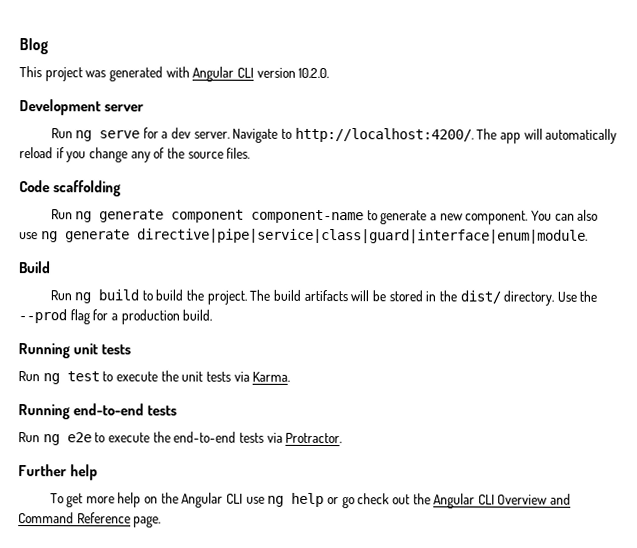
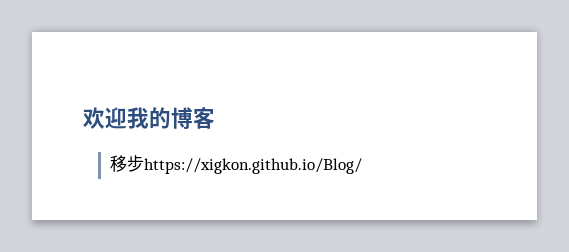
- Blog
- This project was generated with Angular CLI version 10.2.0.
- Development server
- Run ng serve for a dev server. Navigate to http://localhost:4200/. The app will automatically reload if you change any of the source files.
- Code scaffolding
- Run ng generate component component-name to generate a new component. You can also use ng generate directive|pipe|service|class|guard|interface|enum|module.
- Build
- Run ng build to build the project. The build artifacts will be stored in the dist/ directory. Use the --prod flag for a production build.
- Running unit tests
- Run ng test to execute the unit tests via Karma.
- Running end-to-end tests
- Run ng e2e to execute the end-to-end tests via Protractor.
- Further help
- To get more help on the Angular CLI use ng help or go check out the Angular CLI Overview and Command Reference page.
+ 欢迎我的博客
+ 移步https://xigkon.github.io/Blog/

